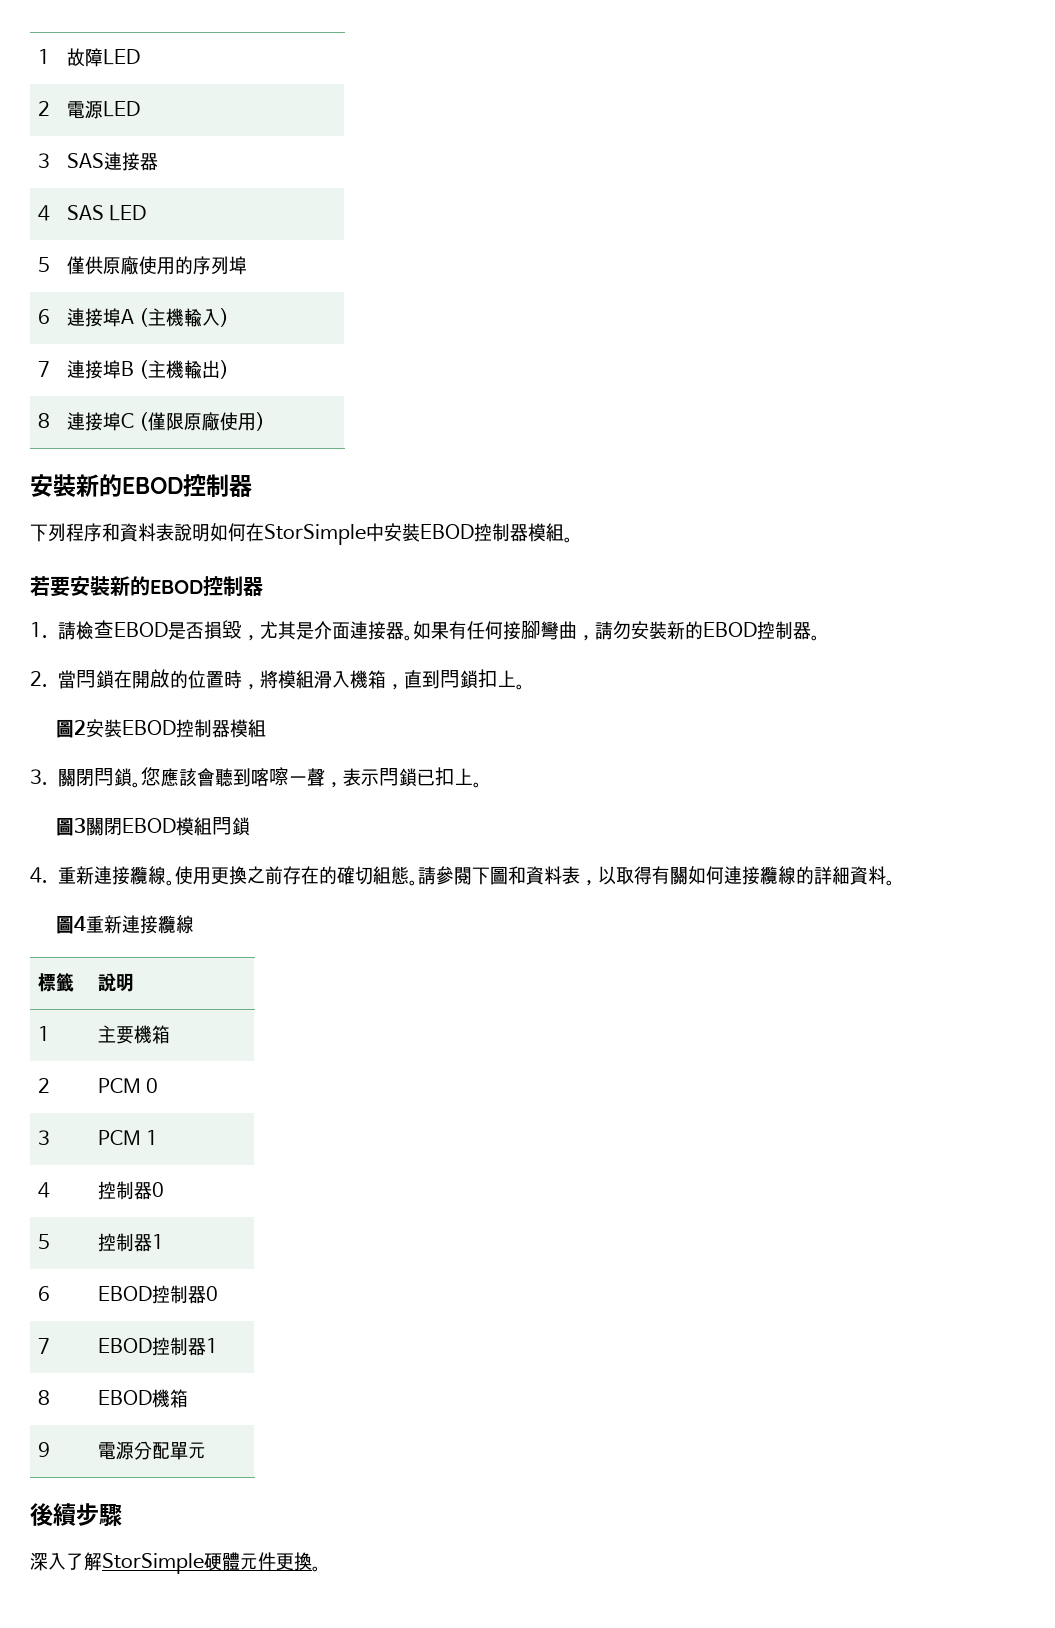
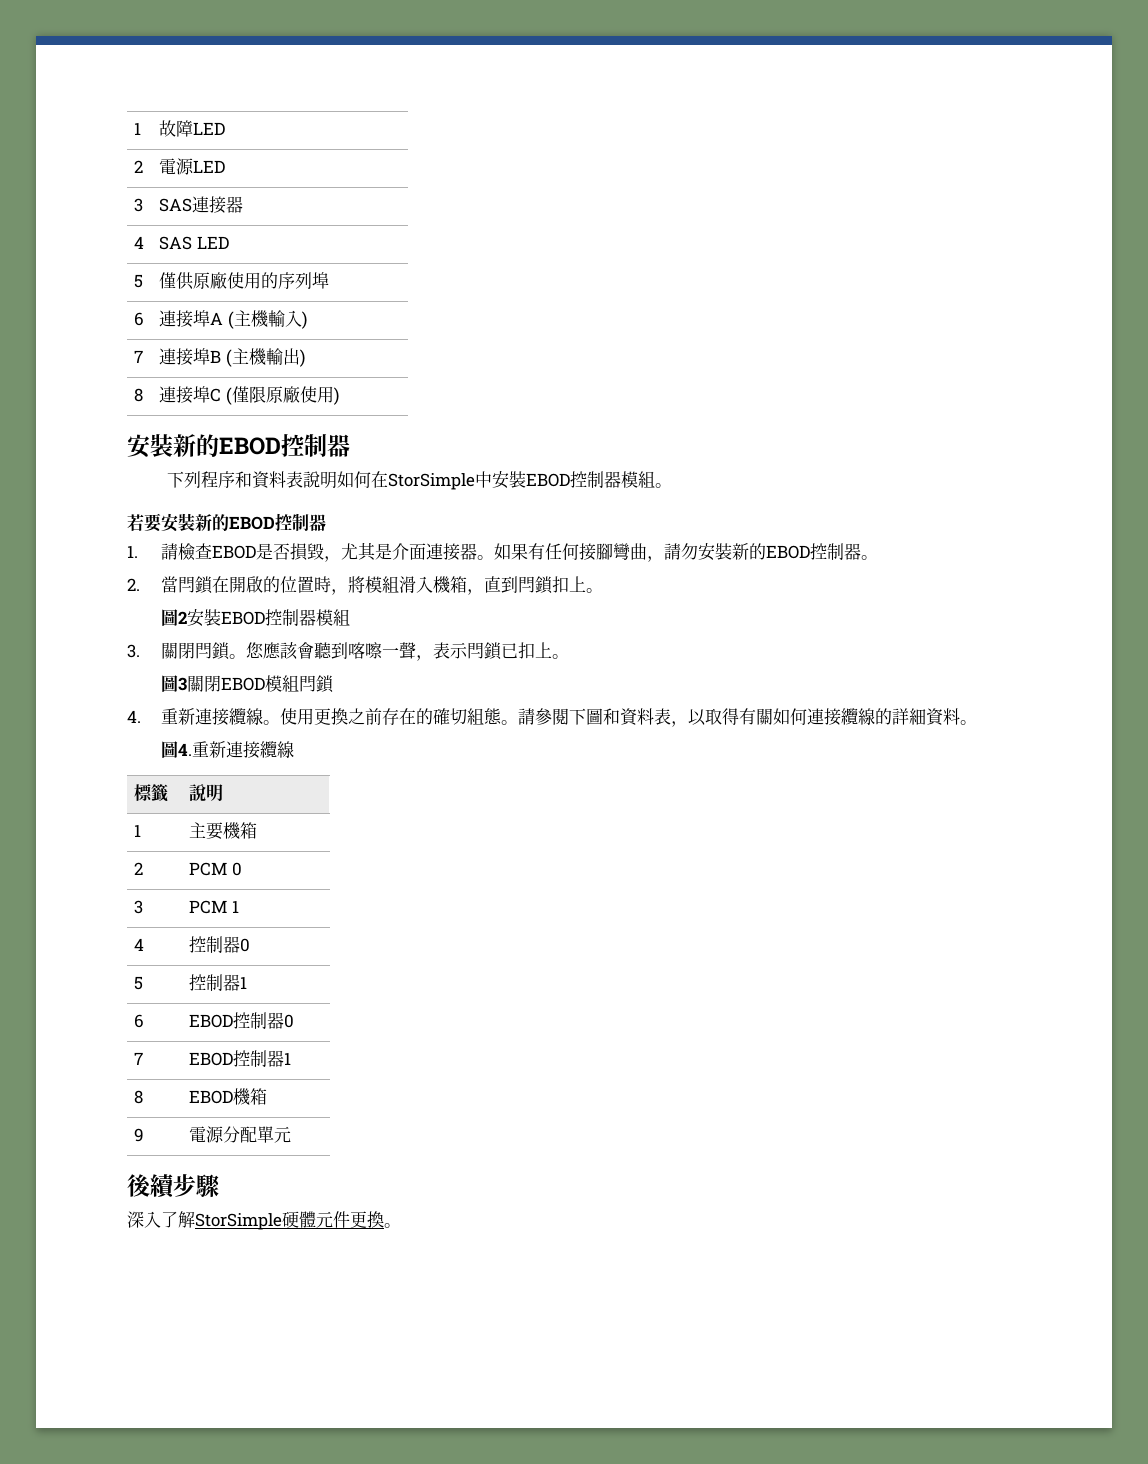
- 圖4重新連接纜線
+ 圖4.重新連接纜線

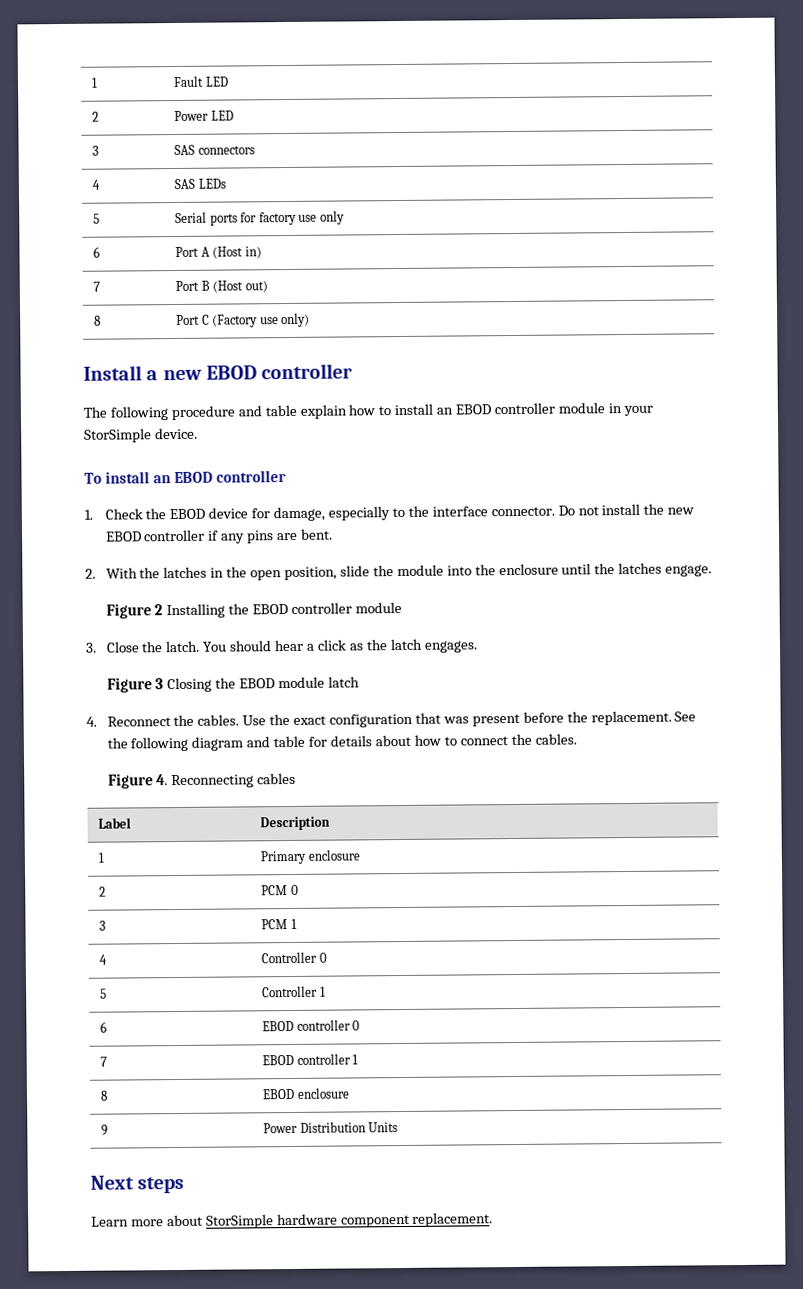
- 1 | 故障LED
+ 1 | Fault LED
- 2 | 電源LED
+ 2 | Power LED
- 3 | SAS連接器
+ 3 | SAS connectors
- 4 | SAS LED
- 5 | 僅供原廠使用的序列埠
- 6 | 連接埠A (主機輸入)
- 7 | 連接埠B (主機輸出)
- 8 | 連接埠C (僅限原廠使用)
- 安裝新的EBOD控制器
- 下列程序和資料表說明如何在StorSimple中安裝EBOD控制器模組。
- 若要安裝新的EBOD控制器
- 1.請檢查EBOD是否損毀，尤其是介面連接器。如果有任何接腳彎曲，請勿安裝新的EBOD控制器。
- 2.當閂鎖在開啟的位置時，將模組滑入機箱，直到閂鎖扣上。
- 圖2安裝EBOD控制器模組
- 3.關閉閂鎖。您應該會聽到喀嚓一聲，表示閂鎖已扣上。
- 圖3關閉EBOD模組閂鎖
- 4.重新連接纜線。使用更換之前存在的確切組態。請參閱下圖和資料表，以取得有關如何連接纜線的詳細資料。
- 圖4.重新連接纜線
- 標籤 | 說明
- 1 | 主要機箱
+ 4 | SAS LEDs
+ 5 | Serial ports for factory use only
+ 6 | Port A (Host in)
+ 7 | Port B (Host out)
+ 8 | Port C (Factory use only)
+ Install a new EBOD controller
+ The following procedure and table explain how to install an EBOD controller module in your StorSimple device.
+ To install an EBOD controller
+ 1. Check the EBOD device for damage, especially to the interface connector. Do not install the new EBOD controller if any pins are bent.
+ 2. With the latches in the open position, slide the module into the enclosure until the latches engage.
+ Figure 2 Installing the EBOD controller module
+ 3. Close the latch. You should hear a click as the latch engages.
+ Figure 3 Closing the EBOD module latch
+ 4. Reconnect the cables. Use the exact configuration that was present before the replacement. See the following diagram and table for details about how to connect the cables.
+ Figure 4. Reconnecting cables
+ Label | Description
+ 1 | Primary enclosure
- 4 | 控制器0
+ 4 | Controller 0
- 5 | 控制器1
+ 5 | Controller 1
- 6 | EBOD控制器0
+ 6 | EBOD controller 0
- 7 | EBOD控制器1
+ 7 | EBOD controller 1
- 8 | EBOD機箱
+ 8 | EBOD enclosure
- 9 | 電源分配單元
- 後續步驟
- 深入了解StorSimple硬體元件更換。
+ 9 | Power Distribution Units
+ Next steps
+ Learn more about StorSimple hardware component replacement.

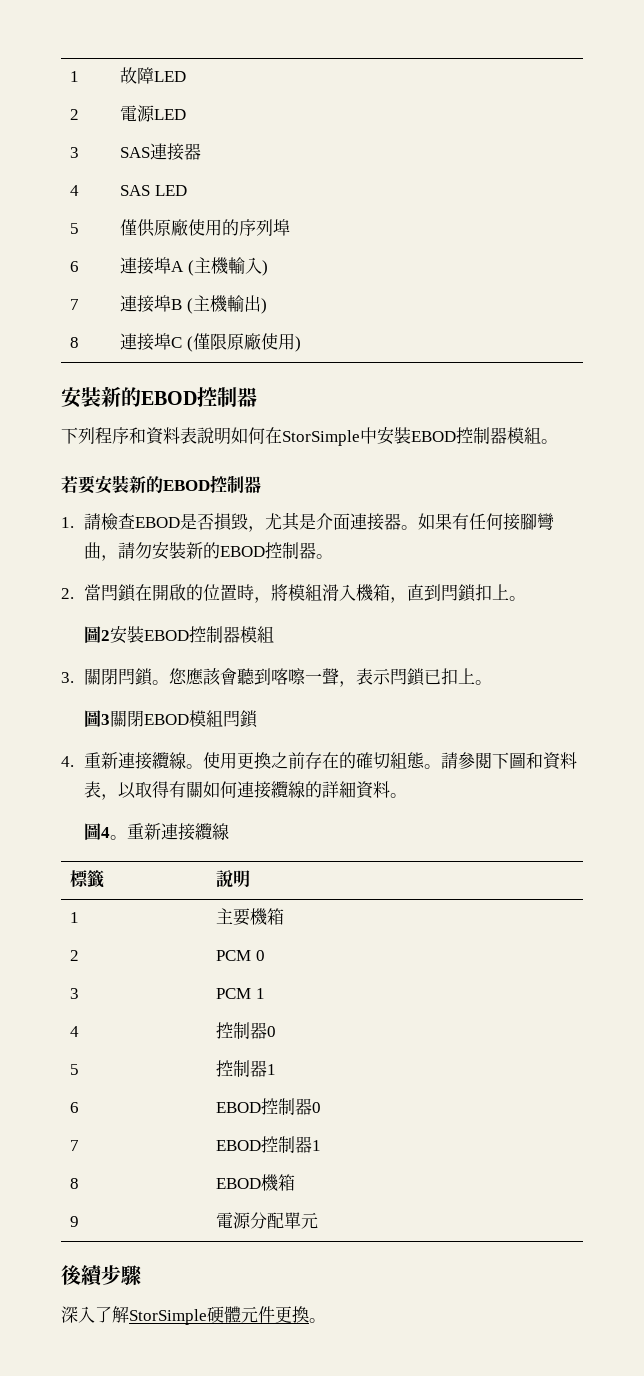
- 1 | Fault LED
+ 1 | 故障LED
- 2 | Power LED
+ 2 | 電源LED
- 3 | SAS connectors
+ 3 | SAS連接器
- 4 | SAS LEDs
- 5 | Serial ports for factory use only
- 6 | Port A (Host in)
- 7 | Port B (Host out)
- 8 | Port C (Factory use only)
- Install a new EBOD controller
- The following procedure and table explain how to install an EBOD controller module in your StorSimple device.
- To install an EBOD controller
- 1. Check the EBOD device for damage, especially to the interface connector. Do not install the new EBOD controller if any pins are bent.
- 2. With the latches in the open position, slide the module into the enclosure until the latches engage.
- Figure 2 Installing the EBOD controller module
- 3. Close the latch. You should hear a click as the latch engages.
- Figure 3 Closing the EBOD module latch
- 4. Reconnect the cables. Use the exact configuration that was present before the replacement. See the following diagram and table for details about how to connect the cables.
- Figure 4. Reconnecting cables
- Label | Description
- 1 | Primary enclosure
+ 4 | SAS LED
+ 5 | 僅供原廠使用的序列埠
+ 6 | 連接埠A (主機輸入)
+ 7 | 連接埠B (主機輸出)
+ 8 | 連接埠C (僅限原廠使用)
+ 安裝新的EBOD控制器
+ 下列程序和資料表說明如何在StorSimple中安裝EBOD控制器模組。
+ 若要安裝新的EBOD控制器
+ 1.請檢查EBOD是否損毀，尤其是介面連接器。如果有任何接腳彎曲，請勿安裝新的EBOD控制器。
+ 2.當閂鎖在開啟的位置時，將模組滑入機箱，直到閂鎖扣上。
+ 圖2安裝EBOD控制器模組
+ 3.關閉閂鎖。您應該會聽到喀嚓一聲，表示閂鎖已扣上。
+ 圖3關閉EBOD模組閂鎖
+ 4.重新連接纜線。使用更換之前存在的確切組態。請參閱下圖和資料表，以取得有關如何連接纜線的詳細資料。
+ 圖4。重新連接纜線
+ 標籤 | 說明
+ 1 | 主要機箱
- 4 | Controller 0
+ 4 | 控制器0
- 5 | Controller 1
+ 5 | 控制器1
- 6 | EBOD controller 0
+ 6 | EBOD控制器0
- 7 | EBOD controller 1
+ 7 | EBOD控制器1
- 8 | EBOD enclosure
+ 8 | EBOD機箱
- 9 | Power Distribution Units
- Next steps
- Learn more about StorSimple hardware component replacement.
+ 9 | 電源分配單元
+ 後續步驟
+ 深入了解StorSimple硬體元件更換。

